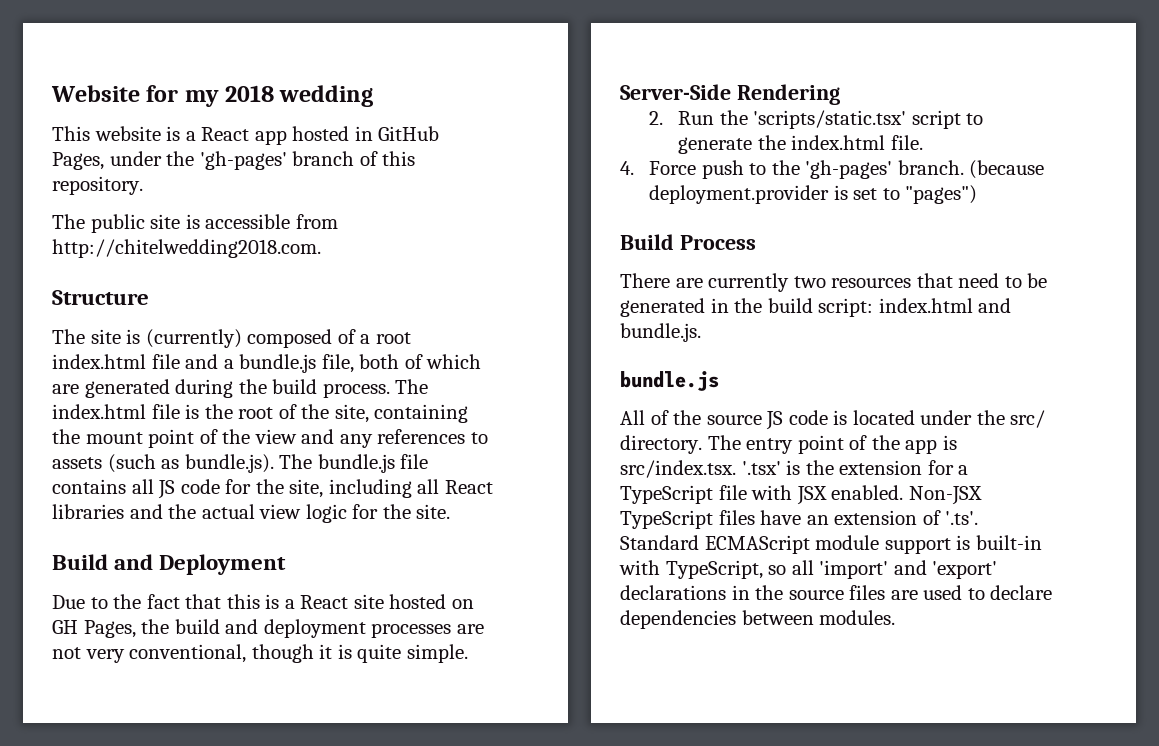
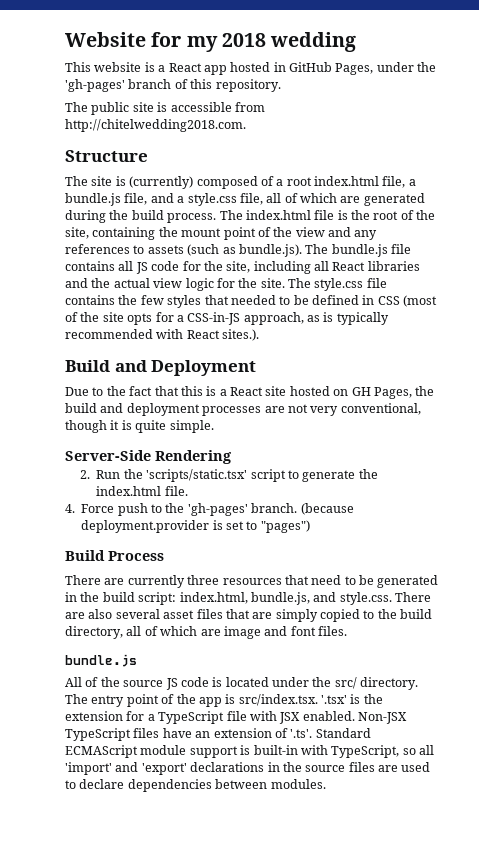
- The site is (currently) composed of a root index.html file and a bundle.js file, both of which are generated during the build process.
+ The site is (currently) composed of a root index.html file, a bundle.js file, and a style.css file, all of which are generated during the build process.
+ The style.css file contains the few styles that needed to be defined in CSS (most of the site opts for a CSS-in-JS approach, as is typically recommended with React sites.).
- There are currently two resources that need to be generated in the build script: index.html and bundle.js.
+ There are currently three resources that need to be generated in the build script: index.html, bundle.js, and style.css. There are also several asset files that are simply copied to the build directory, all of which are image and font files.

